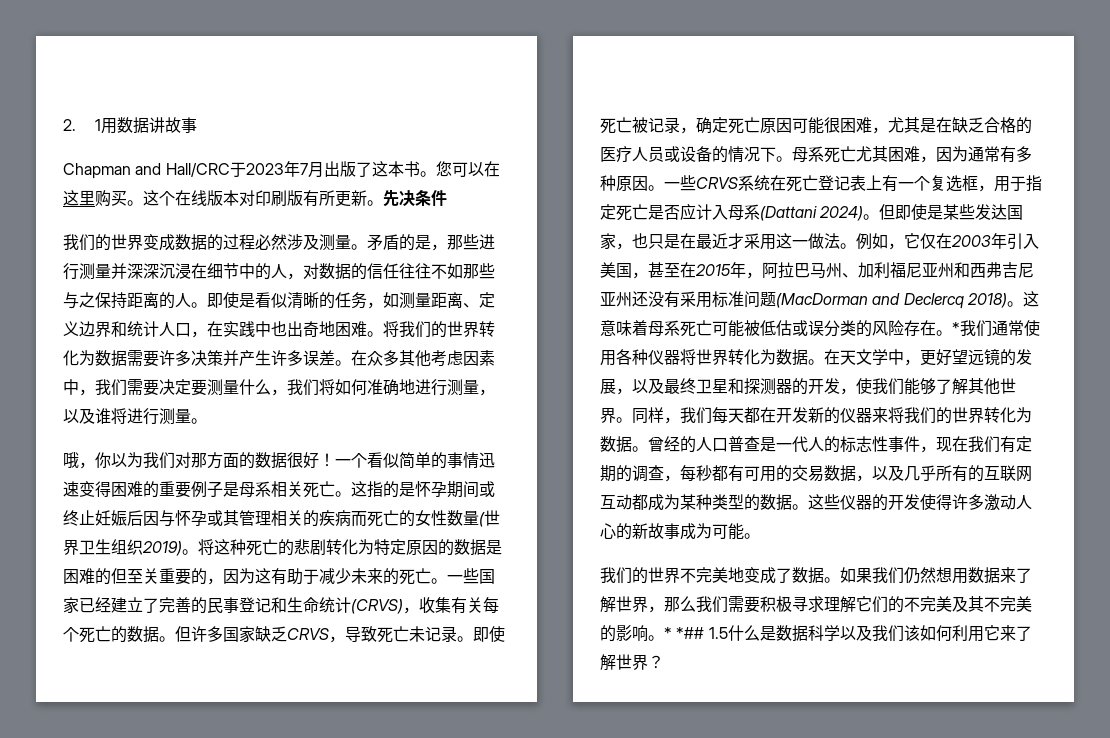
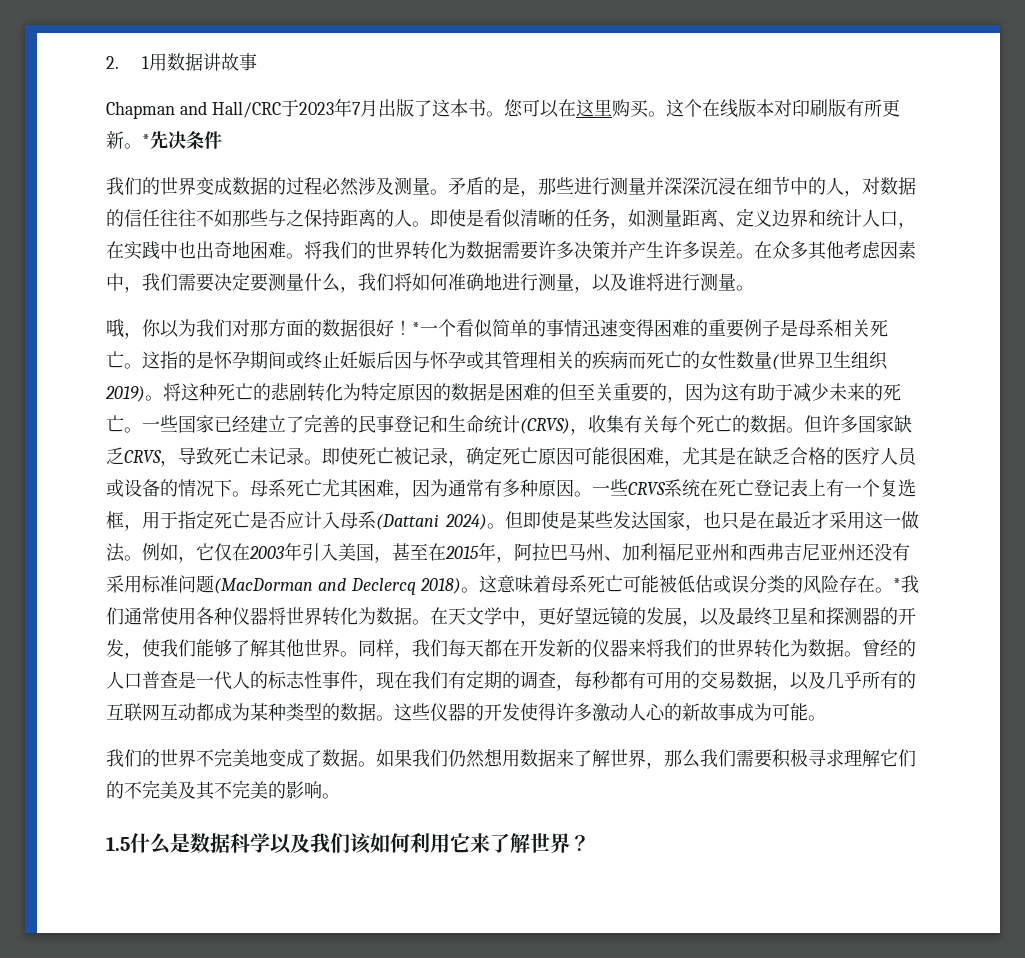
- 先决条件
+ *先决条件
- 一个看似简单的事情迅速变得困难的重要例子是母系相关死亡。
+ *一个看似简单的事情迅速变得困难的重要例子是母系相关死亡。
- 如果我们仍然想用数据来了解世界，那么我们需要积极寻求理解它们的不完美及其不完美的影响。* *## 1.5什么是数据科学以及我们该如何利用它来了解世界？
+ 如果我们仍然想用数据来了解世界，那么我们需要积极寻求理解它们的不完美及其不完美的影响。
+ 1.5什么是数据科学以及我们该如何利用它来了解世界？

